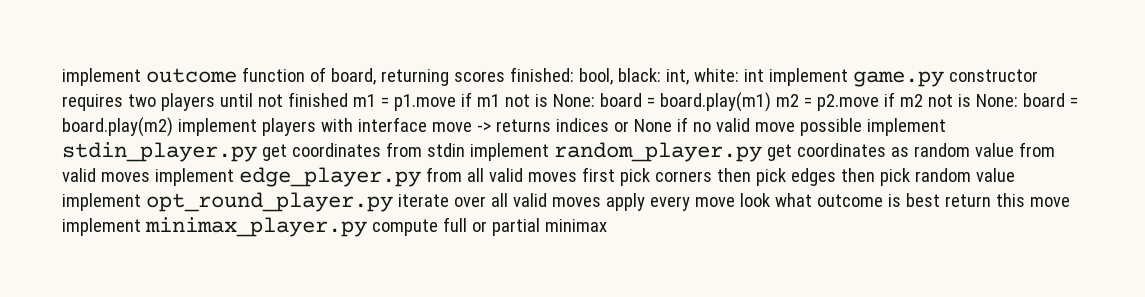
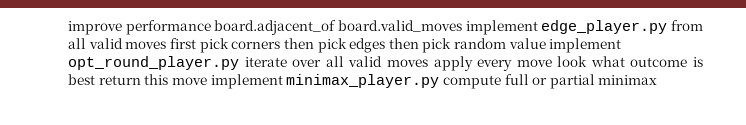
- implement outcome function of board, returning scores finished: bool, black: int, white: int implement game.py constructor requires two players until not finished m1 = p1.move if m1 not is None: board = board.play(m1) m2 = p2.move if m2 not is None: board = board.play(m2) implement players with interface move -> returns indices or None if no valid move possible implement stdin_player.py get coordinates from stdin implement random_player.py get coordinates as random value from valid moves implement edge_player.py from all valid moves first pick corners then pick edges then pick random value implement opt_round_player.py iterate over all valid moves apply every move look what outcome is best return this move implement minimax_player.py compute full or partial minimax
+ improve performance board.adjacent_of board.valid_moves implement edge_player.py from all valid moves first pick corners then pick edges then pick random value implement opt_round_player.py iterate over all valid moves apply every move look what outcome is best return this move implement minimax_player.py compute full or partial minimax

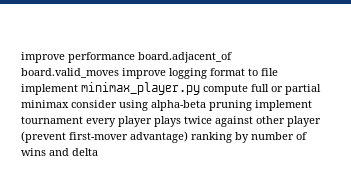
- improve performance board.adjacent_of board.valid_moves implement edge_player.py from all valid moves first pick corners then pick edges then pick random value implement opt_round_player.py iterate over all valid moves apply every move look what outcome is best return this move implement minimax_player.py compute full or partial minimax
+ improve performance board.adjacent_of board.valid_moves improve logging format to file implement minimax_player.py compute full or partial minimax consider using alpha-beta pruning implement tournament every player plays twice against other player (prevent first-mover advantage) ranking by number of wins and delta

